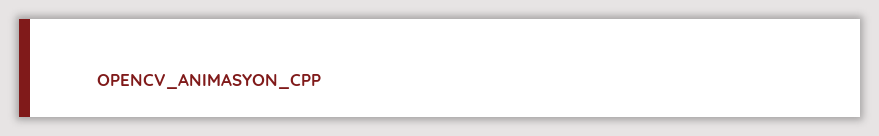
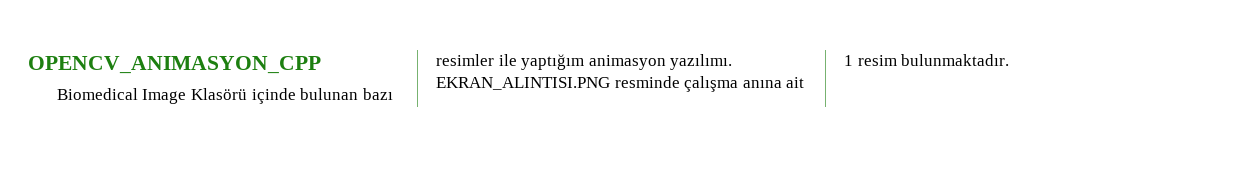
+ Biomedical Image Klasörü içinde bulunan bazı resimler ile yaptığım animasyon yazılımı. EKRAN_ALINTISI.PNG resminde çalışma anına ait 1 resim bulunmaktadır.

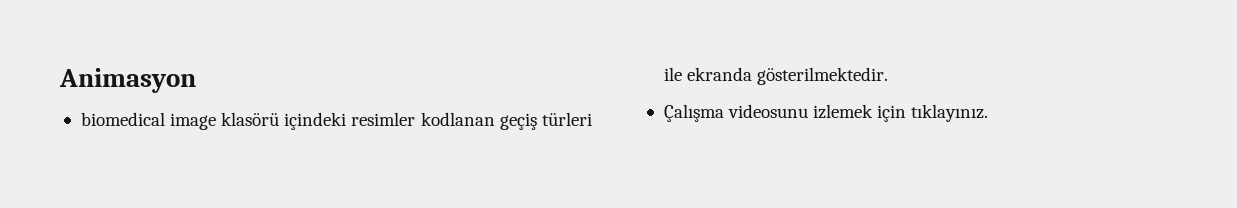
- OPENCV_ANIMASYON_CPP
- Biomedical Image Klasörü içinde bulunan bazı resimler ile yaptığım animasyon yazılımı. EKRAN_ALINTISI.PNG resminde çalışma anına ait 1 resim bulunmaktadır.
+ Animasyon
+ biomedical image klasörü içindeki resimler kodlanan geçiş türleri ile ekranda gösterilmektedir.
+ Çalışma videosunu izlemek için tıklayınız.

